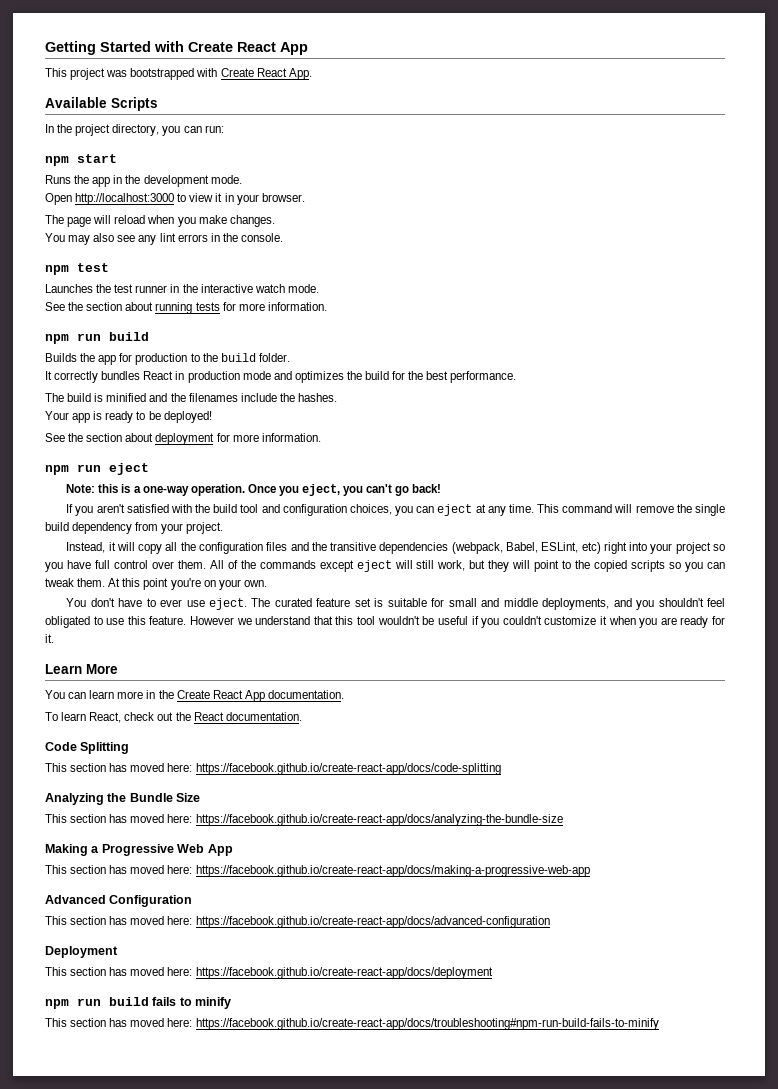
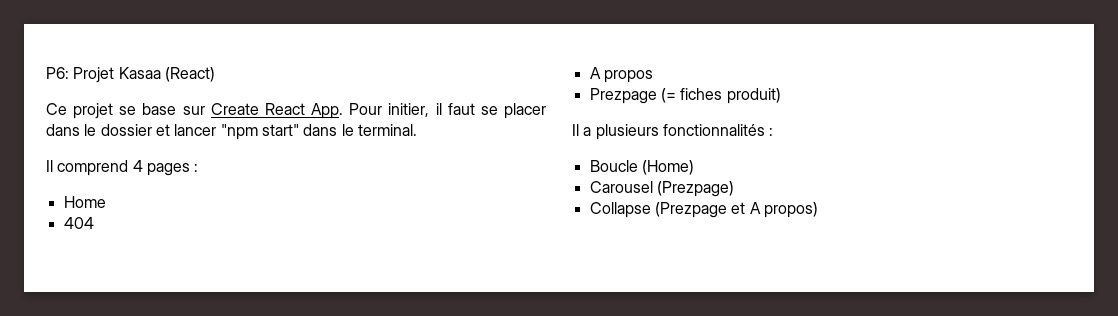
- Getting Started with Create React App
- This project was bootstrapped with Create React App.
- Available Scripts
- In the project directory, you can run:
- npm start
- Runs the app in the development mode.
- Open http://localhost:3000 to view it in your browser.
- The page will reload when you make changes.
- You may also see any lint errors in the console.
- npm test
- Launches the test runner in the interactive watch mode.
- See the section about running tests for more information.
- npm run build
- Builds the app for production to the build folder.
- It correctly bundles React in production mode and optimizes the build for the best performance.
- The build is minified and the filenames include the hashes.
- Your app is ready to be deployed!
- See the section about deployment for more information.
- npm run eject
- Note: this is a one-way operation. Once you eject, you can't go back!
- If you aren't satisfied with the build tool and configuration choices, you can eject at any time. This command will remove the single build dependency from your project.
- Instead, it will copy all the configuration files and the transitive dependencies (webpack, Babel, ESLint, etc) right into your project so you have full control over them. All of the commands except eject will still work, but they will point to the copied scripts so you can tweak them. At this point you're on your own.
- You don't have to ever use eject. The curated feature set is suitable for small and middle deployments, and you shouldn't feel obligated to use this feature. However we understand that this tool wouldn't be useful if you couldn't customize it when you are ready for it.
- Learn More
- You can learn more in the Create React App documentation.
- To learn React, check out the React documentation.
- Code Splitting
- This section has moved here: https://facebook.github.io/create-react-app/docs/code-splitting
- Analyzing the Bundle Size
- This section has moved here: https://facebook.github.io/create-react-app/docs/analyzing-the-bundle-size
- Making a Progressive Web App
- This section has moved here: https://facebook.github.io/create-react-app/docs/making-a-progressive-web-app
- Advanced Configuration
- This section has moved here: https://facebook.github.io/create-react-app/docs/advanced-configuration
- Deployment
- This section has moved here: https://facebook.github.io/create-react-app/docs/deployment
- npm run build fails to minify
- This section has moved here: https://facebook.github.io/create-react-app/docs/troubleshooting#npm-run-build-fails-to-minify
+ P6: Projet Kasaa (React)
+ Ce projet se base sur Create React App. Pour initier, il faut se placer dans le dossier et lancer "npm start" dans le terminal.
+ Il comprend 4 pages :
+ Home
+ 404
+ A propos
+ Prezpage (= fiches produit)
+ Il a plusieurs fonctionnalités :
+ Boucle (Home)
+ Carousel (Prezpage)
+ Collapse (Prezpage et A propos)

